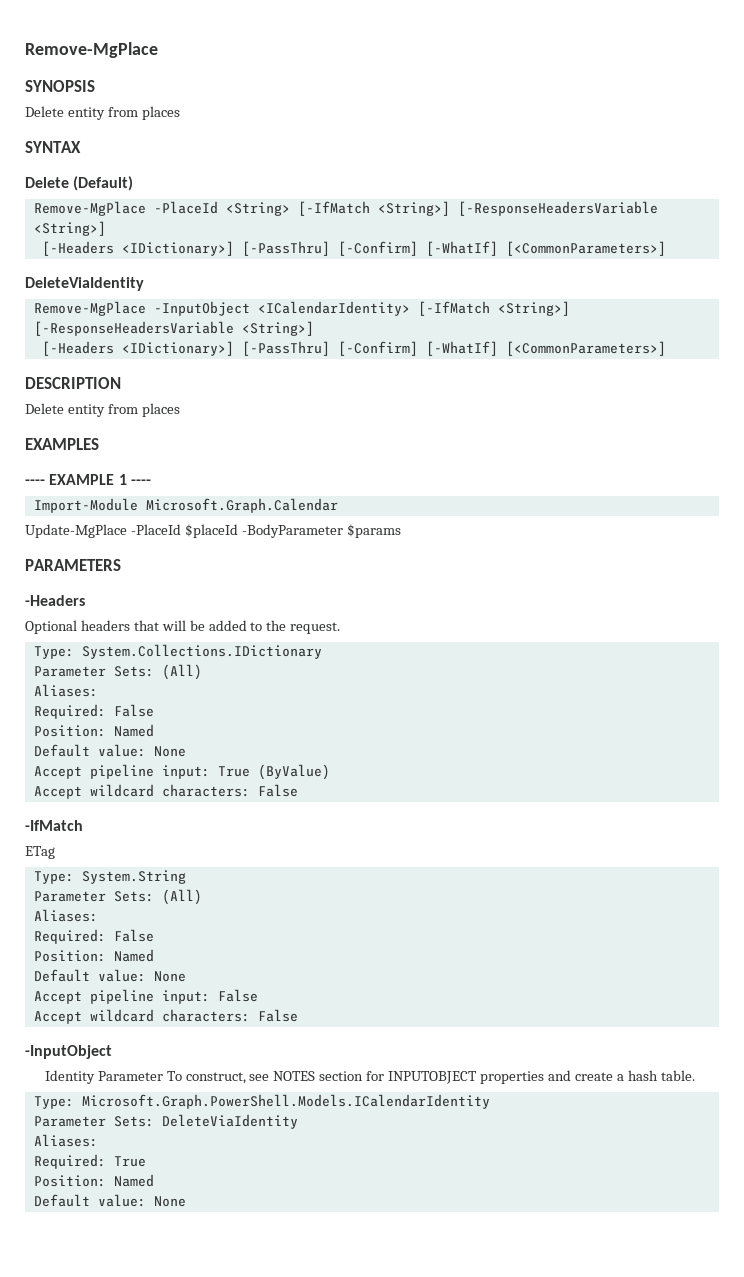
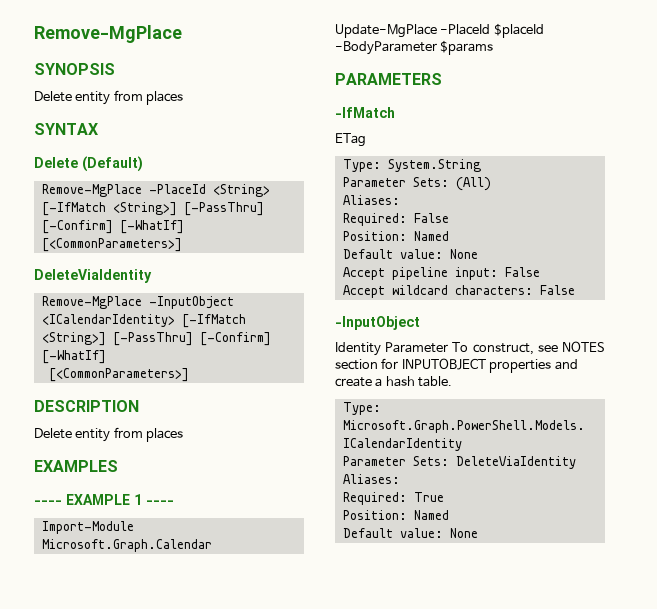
- Remove-MgPlace -PlaceId <String> [-IfMatch <String>] [-ResponseHeadersVariable <String>]
- [-Headers <IDictionary>] [-PassThru] [-Confirm] [-WhatIf] [<CommonParameters>]
+ Remove-MgPlace -PlaceId <String> [-IfMatch <String>] [-PassThru] [-Confirm] [-WhatIf] [<CommonParameters>]
- Remove-MgPlace -InputObject <ICalendarIdentity> [-IfMatch <String>] [-ResponseHeadersVariable <String>]
- [-Headers <IDictionary>] [-PassThru] [-Confirm] [-WhatIf] [<CommonParameters>]
+ Remove-MgPlace -InputObject <ICalendarIdentity> [-IfMatch <String>] [-PassThru] [-Confirm] [-WhatIf]
+ [<CommonParameters>]
- -Headers
- Optional headers that will be added to the request.
- Type: System.Collections.IDictionary
- Parameter Sets: (All)
- Aliases:
- Required: False
- Position: Named
- Default value: None
- Accept pipeline input: True (ByValue)
- Accept wildcard characters: False

